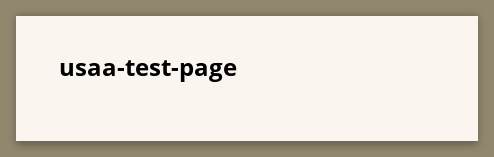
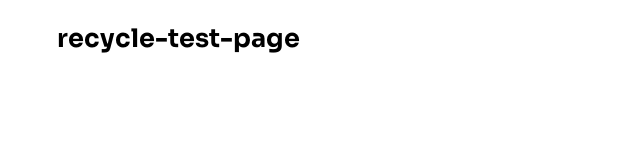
- usaa-test-page
+ recycle-test-page

